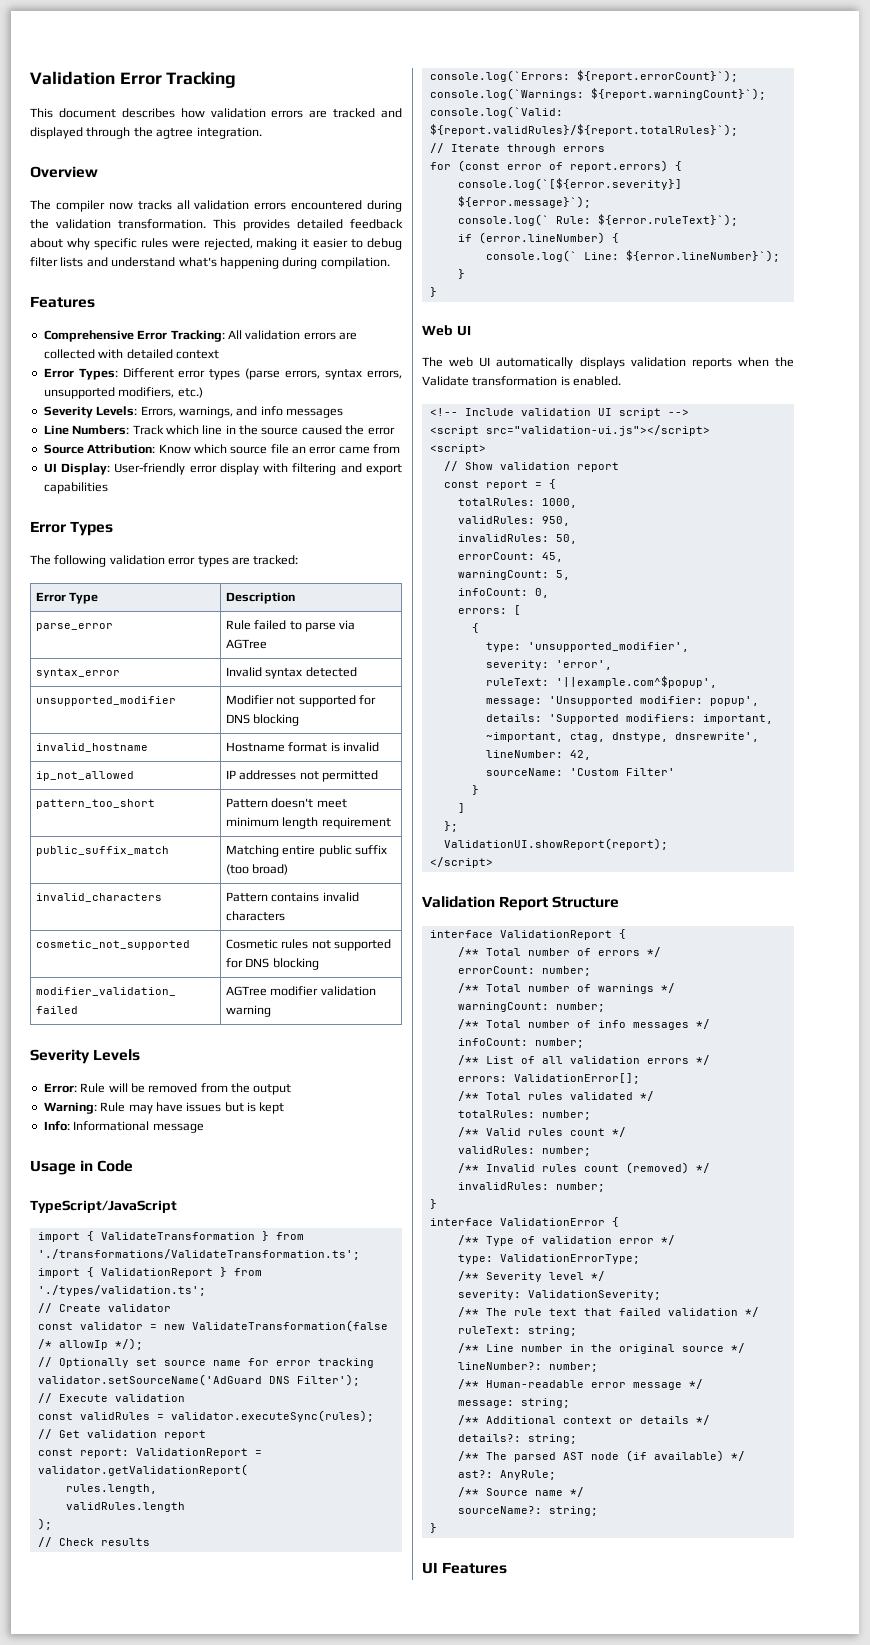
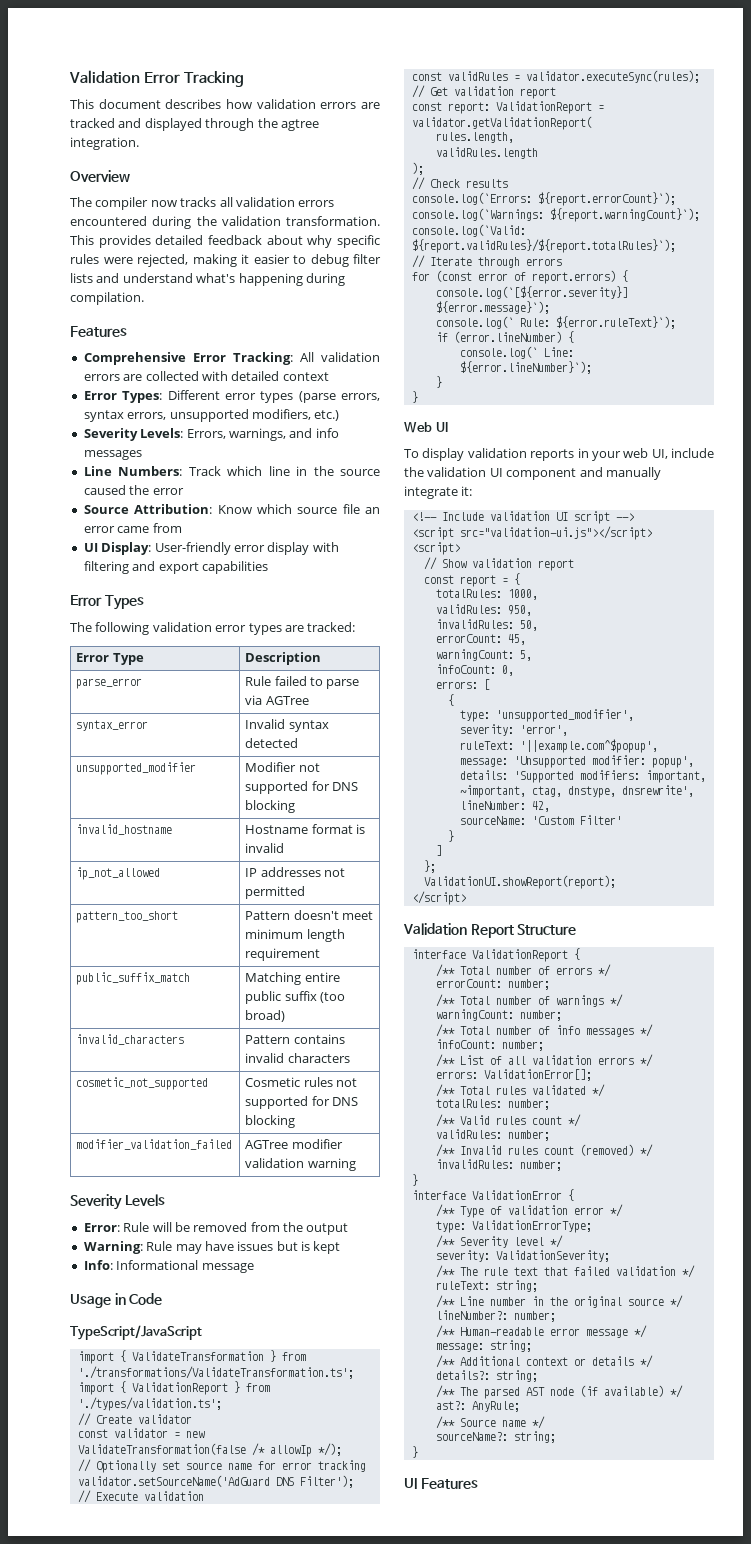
- The web UI automatically displays validation reports when the Validate transformation is enabled.
+ To display validation reports in your web UI, include the validation UI component and manually integrate it:

